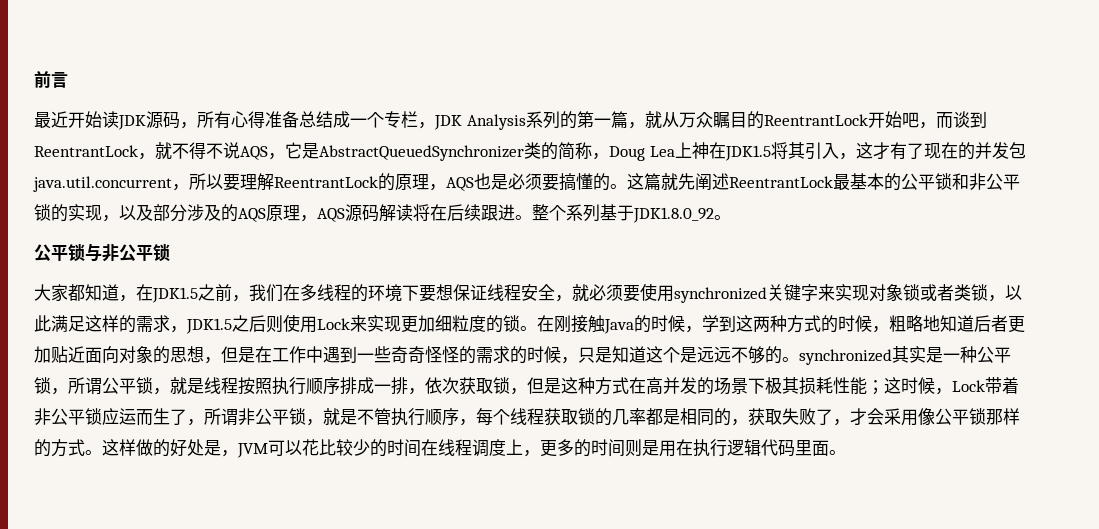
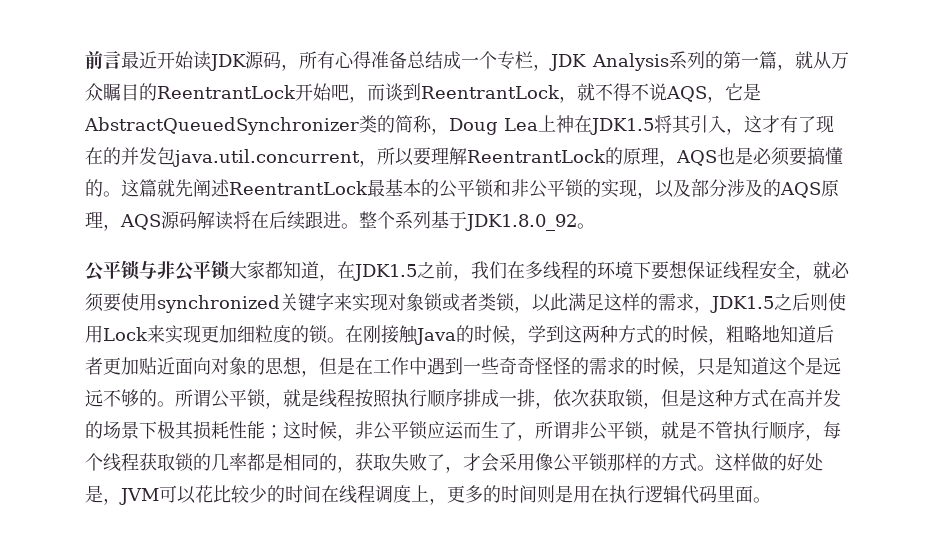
- 前言
- 最近开始读JDK源码，所有心得准备总结成一个专栏，JDK Analysis系列的第一篇，就从万众瞩目的ReentrantLock开始吧，而谈到ReentrantLock，就不得不说AQS，它是AbstractQueuedSynchronizer类的简称，Doug Lea上神在JDK1.5将其引入，这才有了现在的并发包java.util.concurrent，所以要理解ReentrantLock的原理，AQS也是必须要搞懂的。
+ 前言最近开始读JDK源码，所有心得准备总结成一个专栏，JDK Analysis系列的第一篇，就从万众瞩目的ReentrantLock开始吧，而谈到ReentrantLock，就不得不说AQS，它是AbstractQueuedSynchronizer类的简称，Doug Lea上神在JDK1.5将其引入，这才有了现在的并发包java.util.concurrent，所以要理解ReentrantLock的原理，AQS也是必须要搞懂的。
- 公平锁与非公平锁
- 大家都知道，在JDK1.5之前，我们在多线程的环境下要想保证线程安全，就必须要使用synchronized关键字来实现对象锁或者类锁，以此满足这样的需求，JDK1.5之后则使用Lock来实现更加细粒度的锁。
+ 公平锁与非公平锁大家都知道，在JDK1.5之前，我们在多线程的环境下要想保证线程安全，就必须要使用synchronized关键字来实现对象锁或者类锁，以此满足这样的需求，JDK1.5之后则使用Lock来实现更加细粒度的锁。
- 在刚接触Java的时候，学到这两种方式的时候，粗略地知道后者更加贴近面向对象的思想，但是在工作中遇到一些奇奇怪怪的需求的时候，只是知道这个是远远不够的。synchronized其实是一种公平锁，所谓公平锁，就是线程按照执行顺序排成一排，依次获取锁，但是这种方式在高并发的场景下极其损耗性能；
+ 在刚接触Java的时候，学到这两种方式的时候，粗略地知道后者更加贴近面向对象的思想，但是在工作中遇到一些奇奇怪怪的需求的时候，只是知道这个是远远不够的。所谓公平锁，就是线程按照执行顺序排成一排，依次获取锁，但是这种方式在高并发的场景下极其损耗性能；
- 这时候，Lock带着非公平锁应运而生了，所谓非公平锁，就是不管执行顺序，每个线程获取锁的几率都是相同的，获取失败了，才会采用像公平锁那样的方式。
+ 这时候，非公平锁应运而生了，所谓非公平锁，就是不管执行顺序，每个线程获取锁的几率都是相同的，获取失败了，才会采用像公平锁那样的方式。

